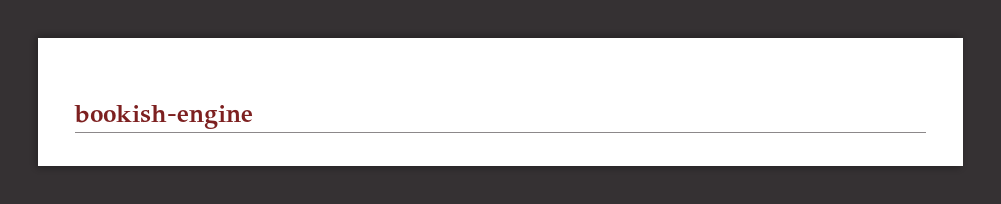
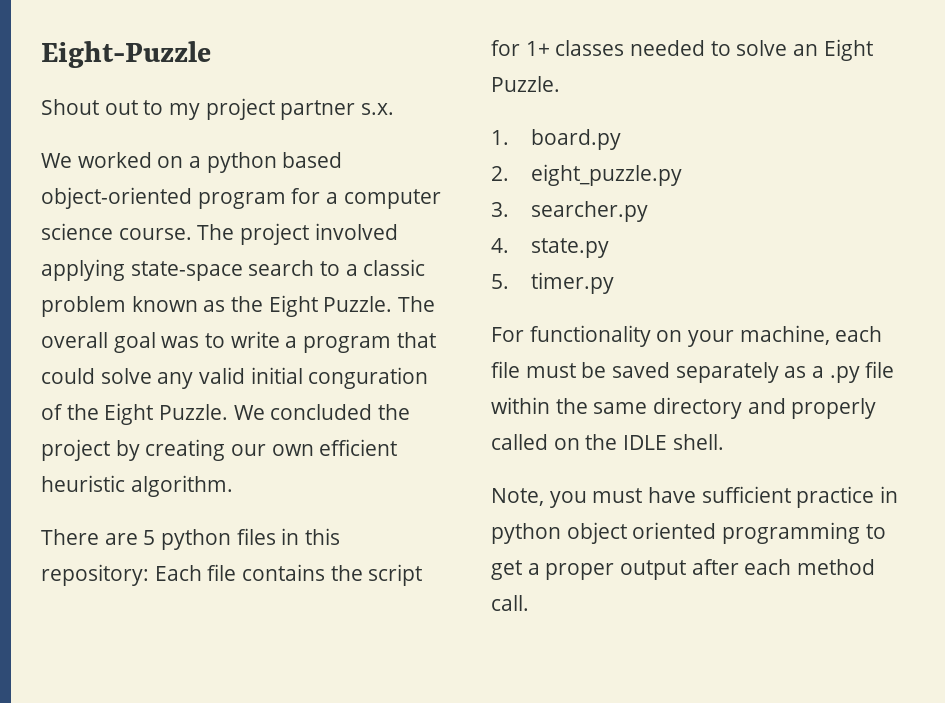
- bookish-engine
+ Eight-Puzzle
+ Shout out to my project partner s.x.
+ We worked on a python based object-oriented program for a computer science course. The project involved applying state-space search to a classic problem known as the Eight Puzzle. The overall goal was to write a program that could solve any valid initial conguration of the Eight Puzzle. We concluded the project by creating our own efficient heuristic algorithm.
+ There are 5 python files in this repository: Each file contains the script for 1+ classes needed to solve an Eight Puzzle.
+ 1. board.py
+ 2. eight_puzzle.py
+ 3. searcher.py
+ 4. state.py
+ 5. timer.py
+ For functionality on your machine, each file must be saved separately as a .py file within the same directory and properly called on the IDLE shell.
+ Note, you must have sufficient practice in python object oriented programming to get a proper output after each method call.

